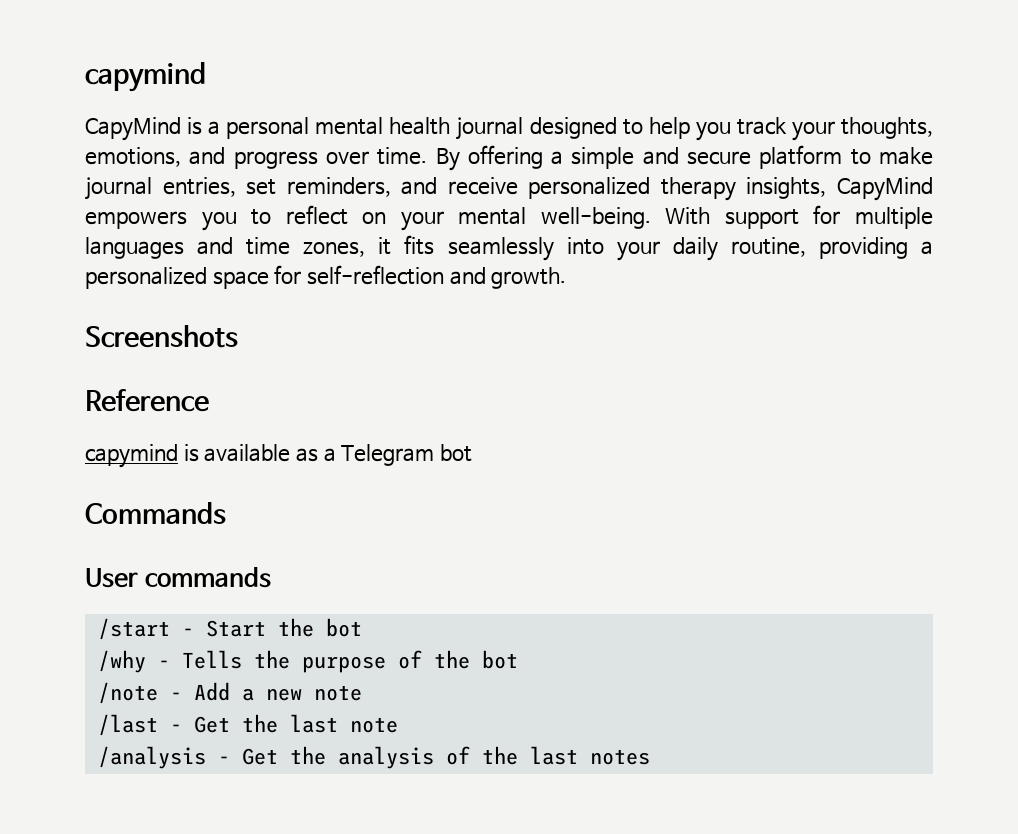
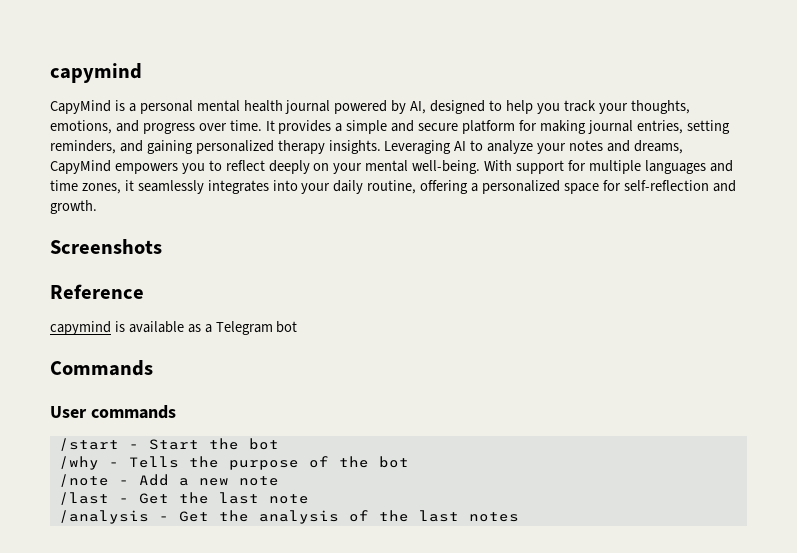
- CapyMind is a personal mental health journal designed to help you track your thoughts, emotions, and progress over time.
+ CapyMind is a personal mental health journal powered by AI, designed to help you track your thoughts, emotions, and progress over time.
- By offering a simple and secure platform to make journal entries, set reminders, and receive personalized therapy insights, CapyMind empowers you to reflect on your mental well-being.
+ It provides a simple and secure platform for making journal entries, setting reminders, and gaining personalized therapy insights. Leveraging AI to analyze your notes and dreams, CapyMind empowers you to reflect deeply on your mental well-being.
- With support for multiple languages and time zones, it fits seamlessly into your daily routine, providing a personalized space for self-reflection and growth.
+ With support for multiple languages and time zones, it seamlessly integrates into your daily routine, offering a personalized space for self-reflection and growth.

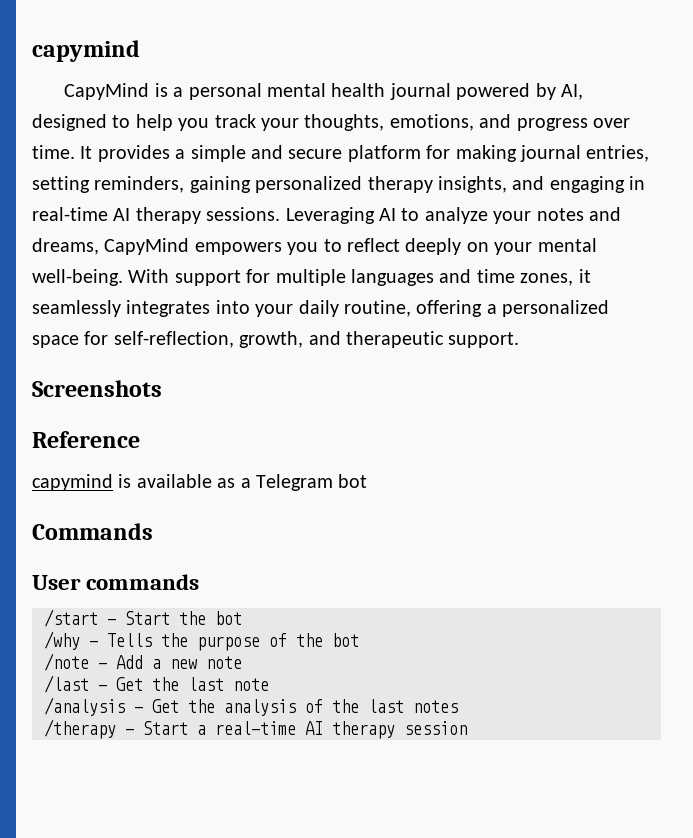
- It provides a simple and secure platform for making journal entries, setting reminders, and gaining personalized therapy insights.
+ It provides a simple and secure platform for making journal entries, setting reminders, gaining personalized therapy insights, and engaging in real-time AI therapy sessions.
- With support for multiple languages and time zones, it seamlessly integrates into your daily routine, offering a personalized space for self-reflection and growth.
+ With support for multiple languages and time zones, it seamlessly integrates into your daily routine, offering a personalized space for self-reflection, growth, and therapeutic support.
+ /therapy - Start a real-time AI therapy session

